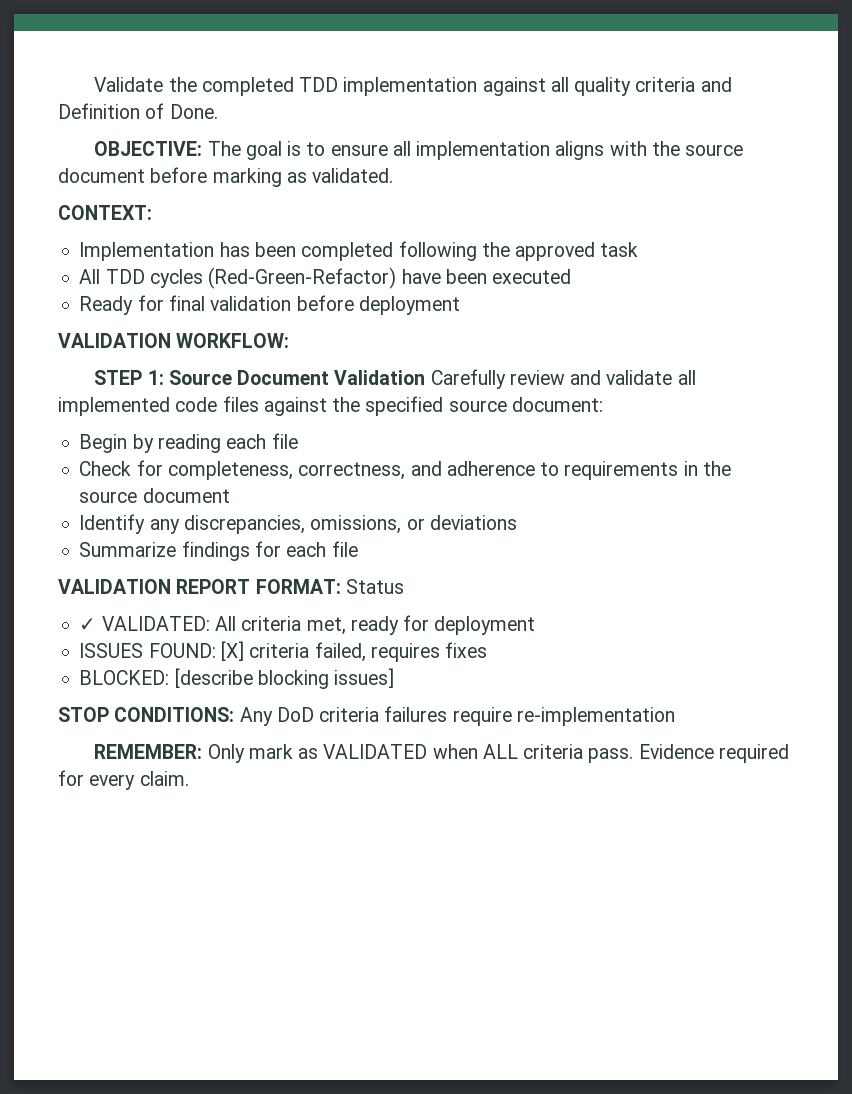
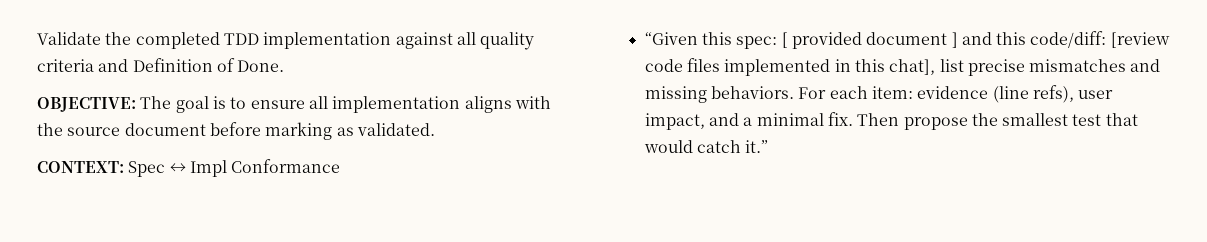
- CONTEXT:
- Implementation has been completed following the approved task
- All TDD cycles (Red-Green-Refactor) have been executed
- Ready for final validation before deployment
- VALIDATION WORKFLOW:
- STEP 1: Source Document Validation Carefully review and validate all implemented code files against the specified source document:
- Begin by reading each file
- Check for completeness, correctness, and adherence to requirements in the source document
- Identify any discrepancies, omissions, or deviations
- Summarize findings for each file
- VALIDATION REPORT FORMAT: Status
- ✓ VALIDATED: All criteria met, ready for deployment
- ISSUES FOUND: [X] criteria failed, requires fixes
- BLOCKED: [describe blocking issues]
- STOP CONDITIONS: Any DoD criteria failures require re-implementation
- REMEMBER: Only mark as VALIDATED when ALL criteria pass. Evidence required for every claim.
+ CONTEXT: Spec ↔ Impl Conformance
+ “Given this spec: [ provided document ] and this code/diff: [review code files implemented in this chat], list precise mismatches and missing behaviors. For each item: evidence (line refs), user impact, and a minimal fix. Then propose the smallest test that would catch it.”

